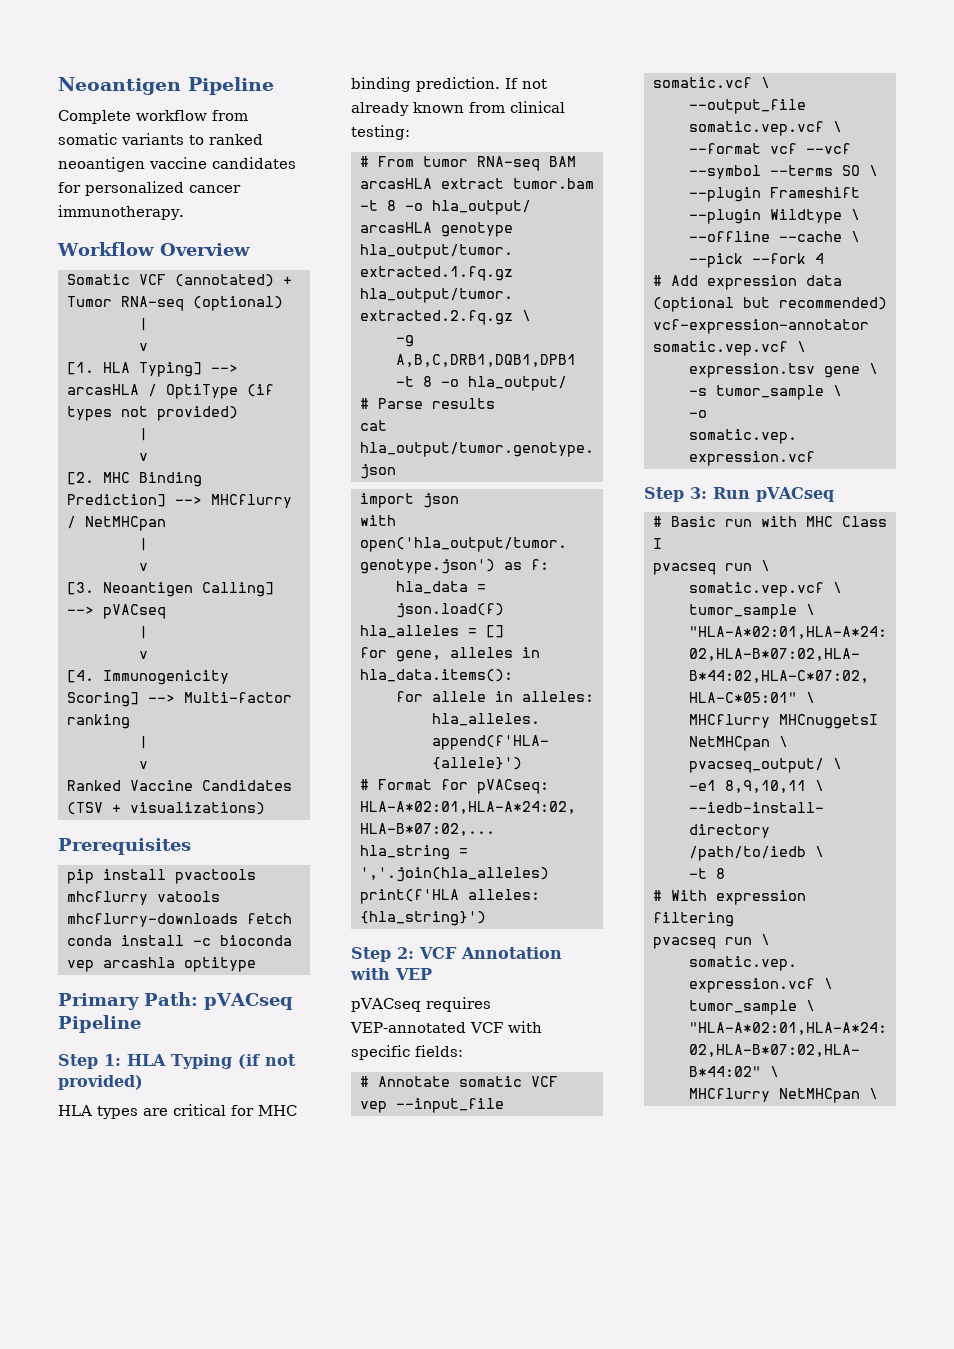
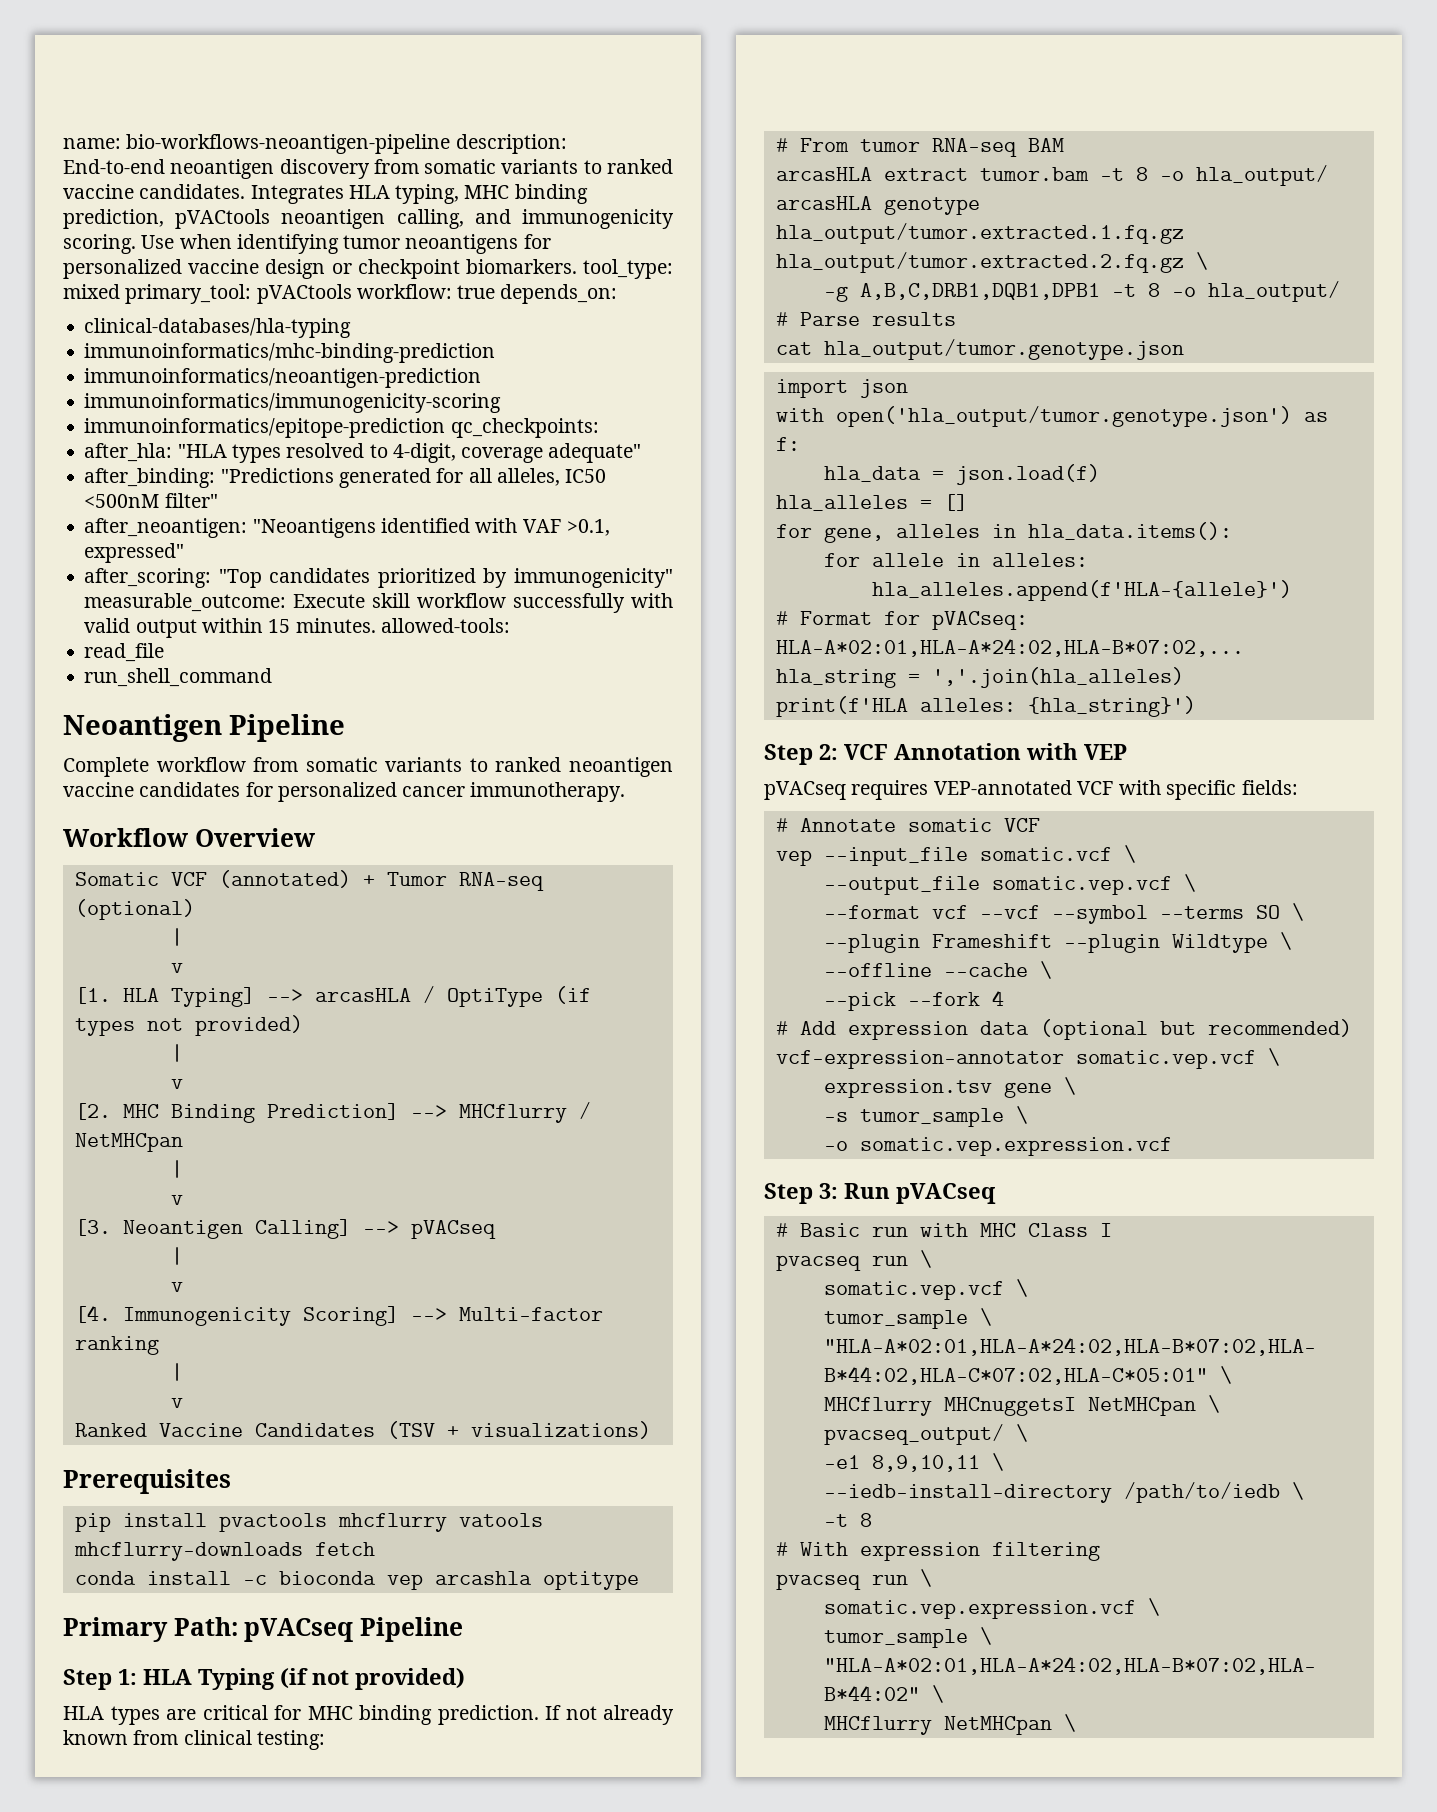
+ name: bio-workflows-neoantigen-pipeline description: End-to-end neoantigen discovery from somatic variants to ranked vaccine candidates. Integrates HLA typing, MHC binding prediction, pVACtools neoantigen calling, and immunogenicity scoring. Use when identifying tumor neoantigens for personalized vaccine design or checkpoint biomarkers. tool_type: mixed primary_tool: pVACtools workflow: true depends_on:
+ clinical-databases/hla-typing
+ immunoinformatics/mhc-binding-prediction
+ immunoinformatics/neoantigen-prediction
+ immunoinformatics/immunogenicity-scoring
+ immunoinformatics/epitope-prediction qc_checkpoints:
+ after_hla: "HLA types resolved to 4-digit, coverage adequate"
+ after_binding: "Predictions generated for all alleles, IC50 <500nM filter"
+ after_neoantigen: "Neoantigens identified with VAF >0.1, expressed"
+ after_scoring: "Top candidates prioritized by immunogenicity" measurable_outcome: Execute skill workflow successfully with valid output within 15 minutes. allowed-tools:
+ read_file
+ run_shell_command

